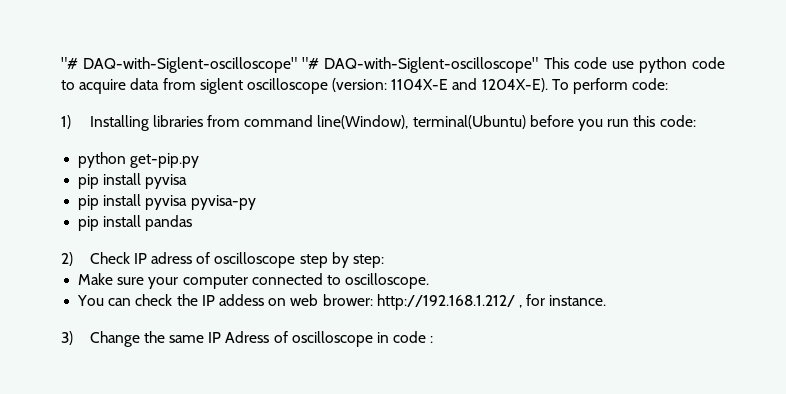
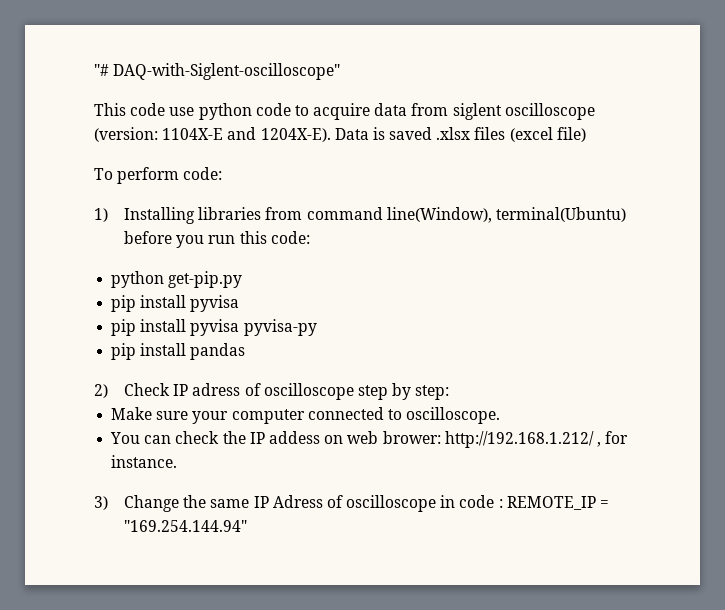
- "# DAQ-with-Siglent-oscilloscope" "# DAQ-with-Siglent-oscilloscope" This code use python code to acquire data from siglent oscilloscope (version: 1104X-E and 1204X-E). To perform code:
+ "# DAQ-with-Siglent-oscilloscope"
+ This code use python code to acquire data from siglent oscilloscope (version: 1104X-E and 1204X-E). Data is saved .xlsx files (excel file)
+ To perform code:
- 3) Change the same IP Adress of oscilloscope in code :
+ 3) Change the same IP Adress of oscilloscope in code : REMOTE_IP = "169.254.144.94"

